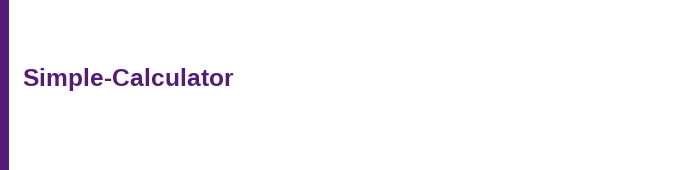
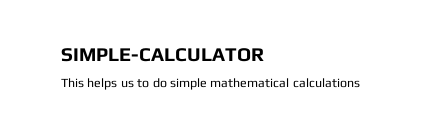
- Simple-Calculator
+ SIMPLE-CALCULATOR
+ This helps us to do simple mathematical calculations

